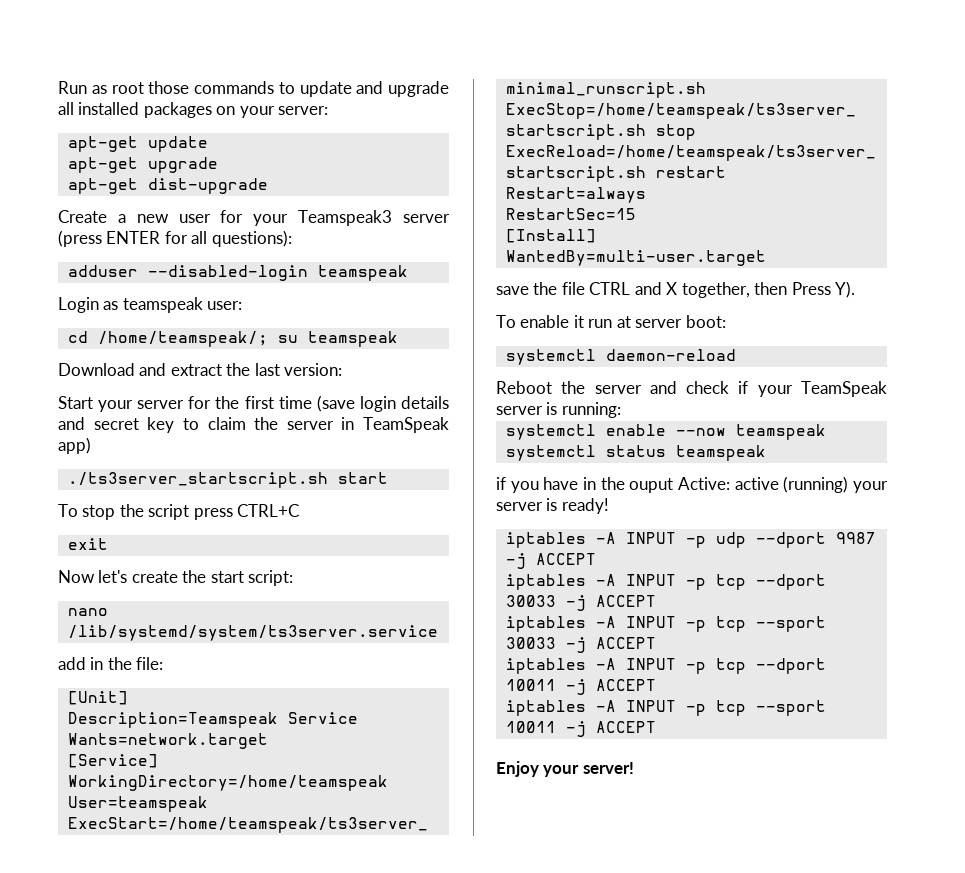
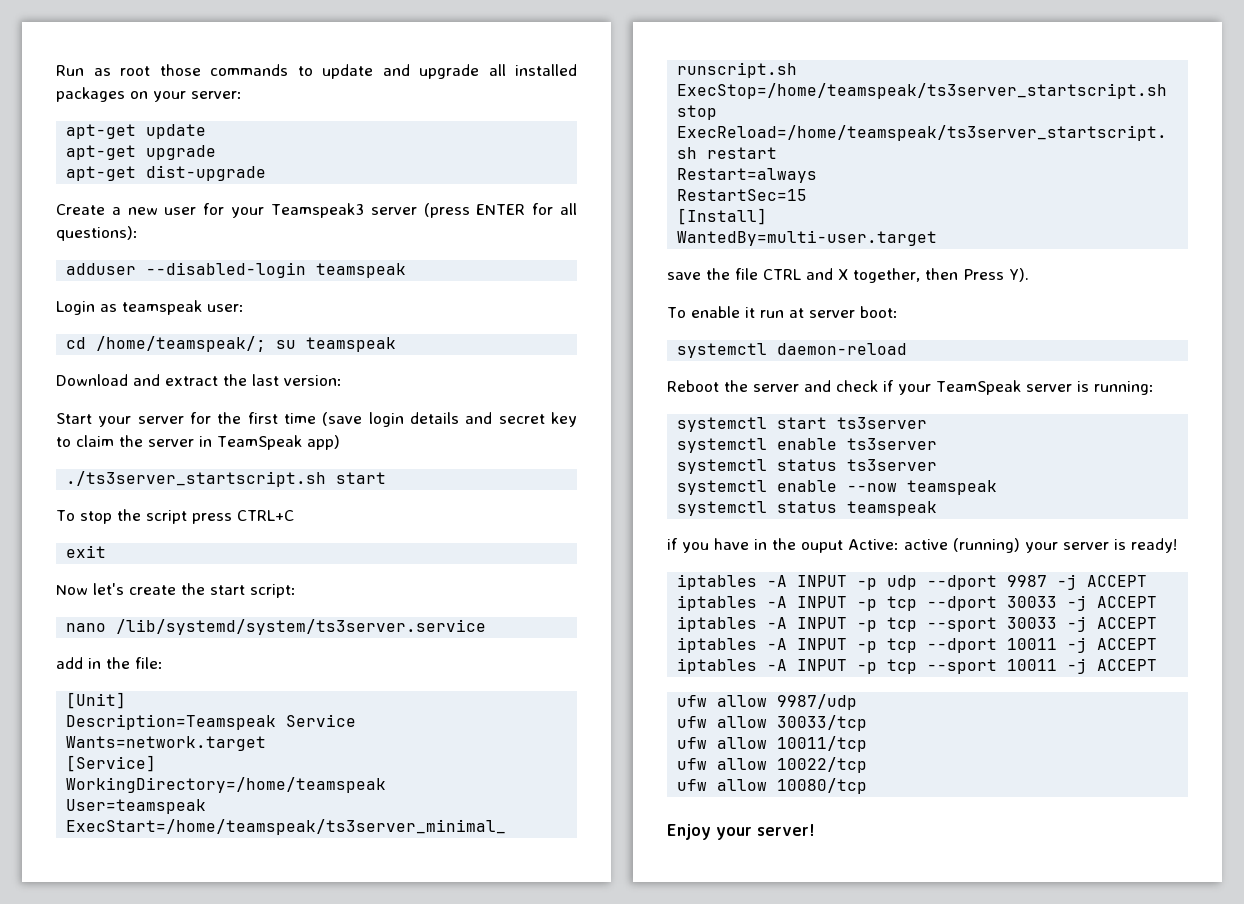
+ systemctl start ts3server
+ systemctl enable ts3server
+ systemctl status ts3server
+ ufw allow 9987/udp
+ ufw allow 30033/tcp
+ ufw allow 10011/tcp
+ ufw allow 10022/tcp
+ ufw allow 10080/tcp

